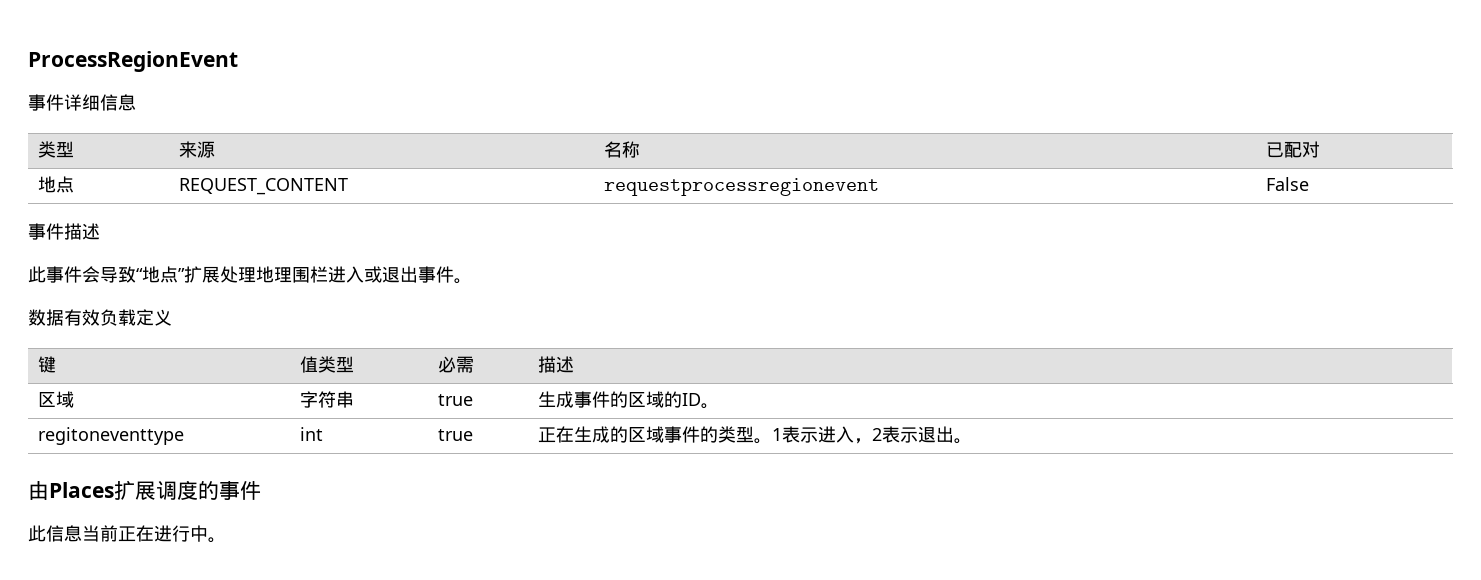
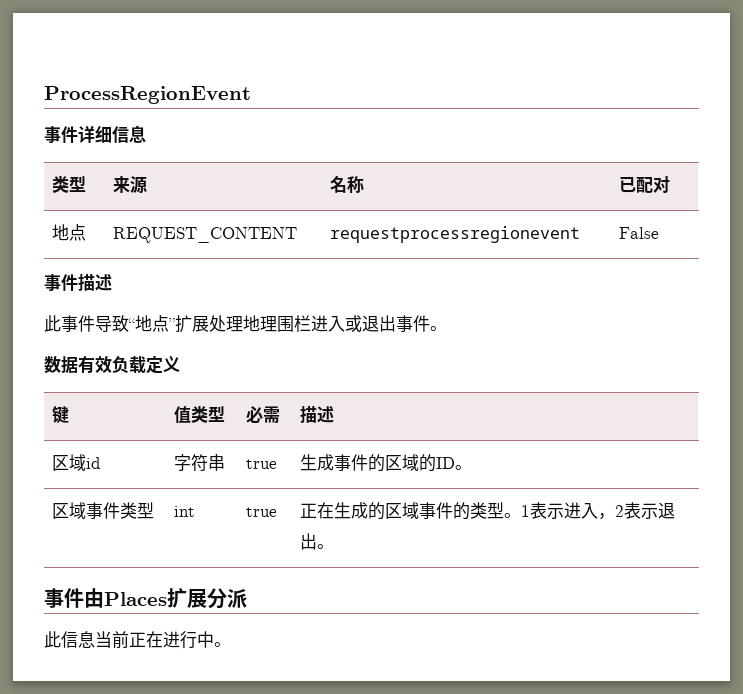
- 此事件会导致“地点”扩展处理地理围栏进入或退出事件。
+ 此事件导致“地点”扩展处理地理围栏进入或退出事件。
- 区域 | 字符串 | true | 生成事件的区域的ID。
+ 区域id | 字符串 | true | 生成事件的区域的ID。
- regitoneventtype | int | true | 正在生成的区域事件的类型。1表示进入，2表示退出。
+ 区域事件类型 | int | true | 正在生成的区域事件的类型。1表示进入，2表示退出。
- 由Places扩展调度的事件
+ 事件由Places扩展分派

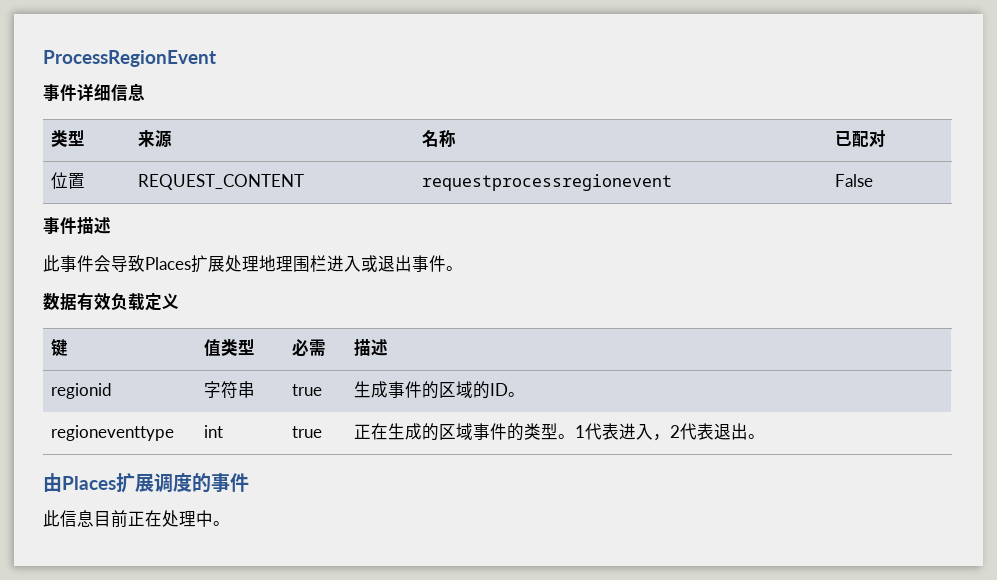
- 地点 | REQUEST_CONTENT | requestprocessregionevent | False
+ 位置 | REQUEST_CONTENT | requestprocessregionevent | False
- 此事件导致“地点”扩展处理地理围栏进入或退出事件。
+ 此事件会导致Places扩展处理地理围栏进入或退出事件。
- 区域id | 字符串 | true | 生成事件的区域的ID。
+ regionid | 字符串 | true | 生成事件的区域的ID。
- 区域事件类型 | int | true | 正在生成的区域事件的类型。1表示进入，2表示退出。
+ regioneventtype | int | true | 正在生成的区域事件的类型。1代表进入，2代表退出。
- 事件由Places扩展分派
+ 由Places扩展调度的事件
- 此信息当前正在进行中。
+ 此信息目前正在处理中。

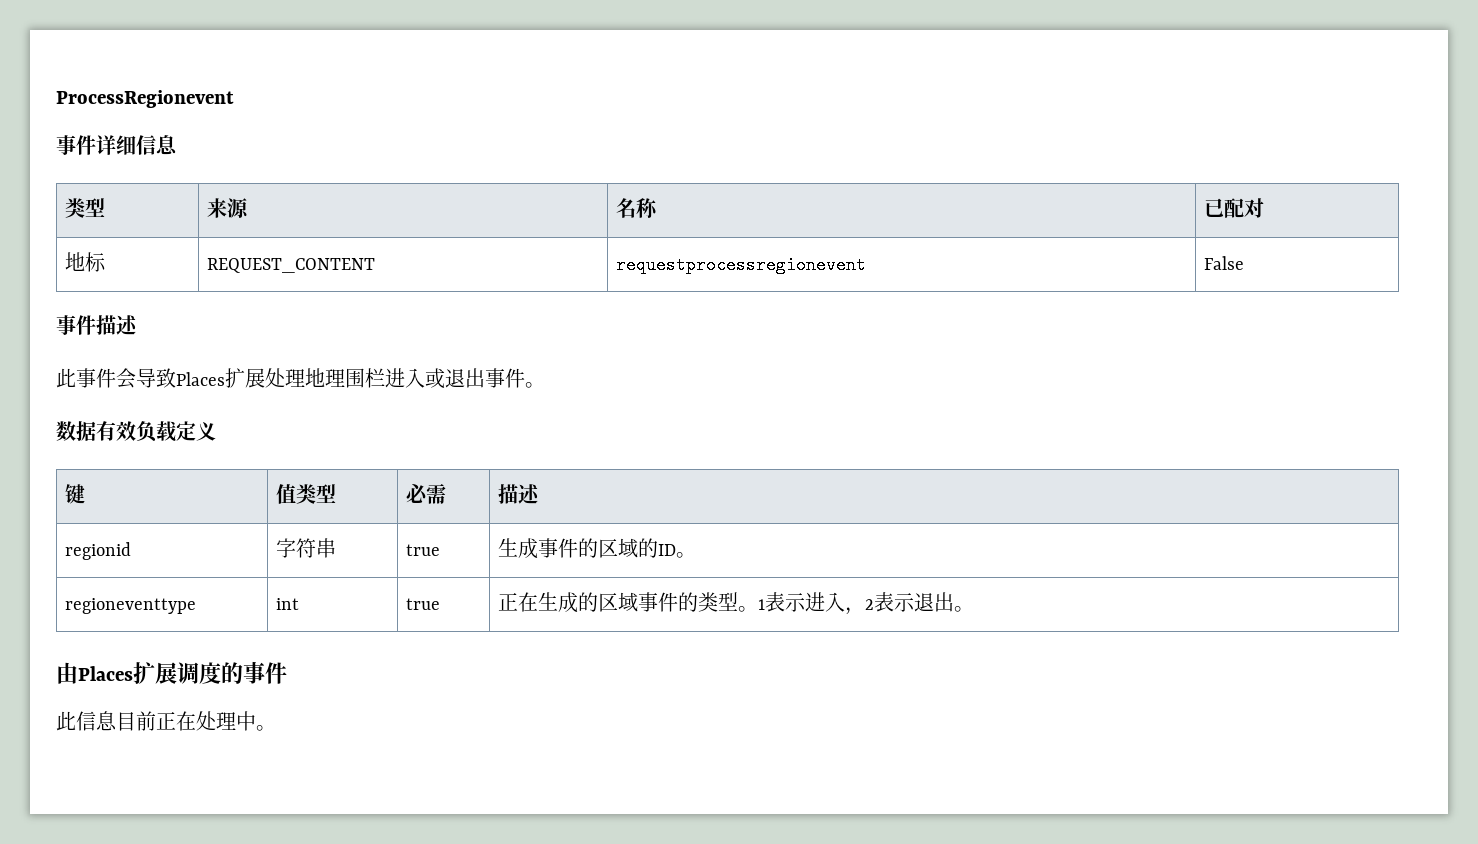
- ProcessRegionEvent
+ ProcessRegionevent
- 位置 | REQUEST_CONTENT | requestprocessregionevent | False
+ 地标 | REQUEST_CONTENT | requestprocessregionevent | False
- regioneventtype | int | true | 正在生成的区域事件的类型。1代表进入，2代表退出。
+ regioneventtype | int | true | 正在生成的区域事件的类型。1表示进入，2表示退出。

